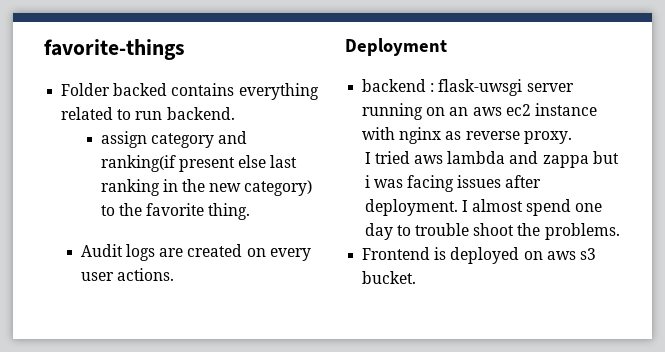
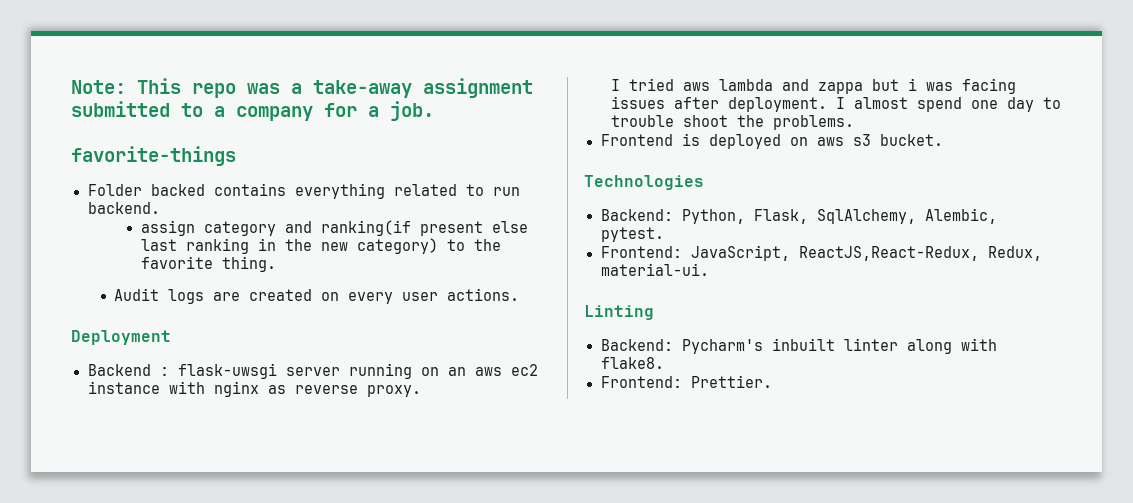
+ Note: This repo was a take-away assignment submitted to a company for a job.
- backend : flask-uwsgi server running on an aws ec2 instance with nginx as reverse proxy.
+ Backend : flask-uwsgi server running on an aws ec2 instance with nginx as reverse proxy.
+ Technologies
+ Backend: Python, Flask, SqlAlchemy, Alembic, pytest.
+ Frontend: JavaScript, ReactJS,React-Redux, Redux, material-ui.
+ Linting
+ Backend: Pycharm's inbuilt linter along with flake8.
+ Frontend: Prettier.

